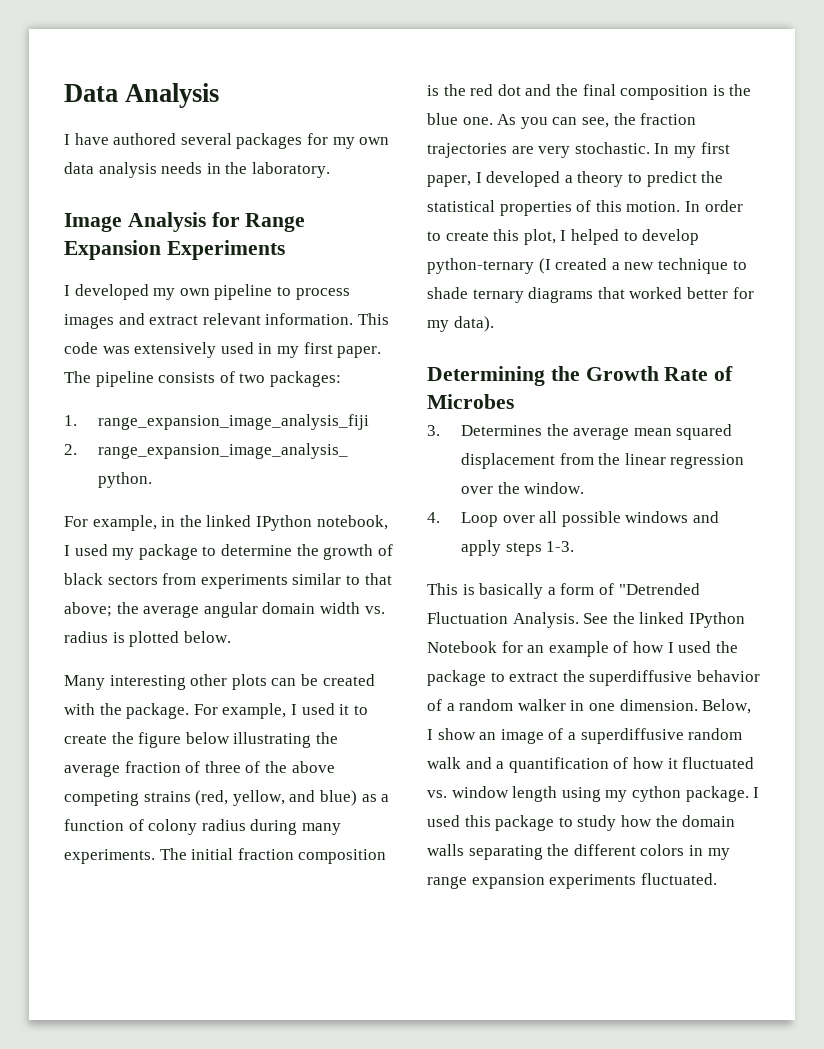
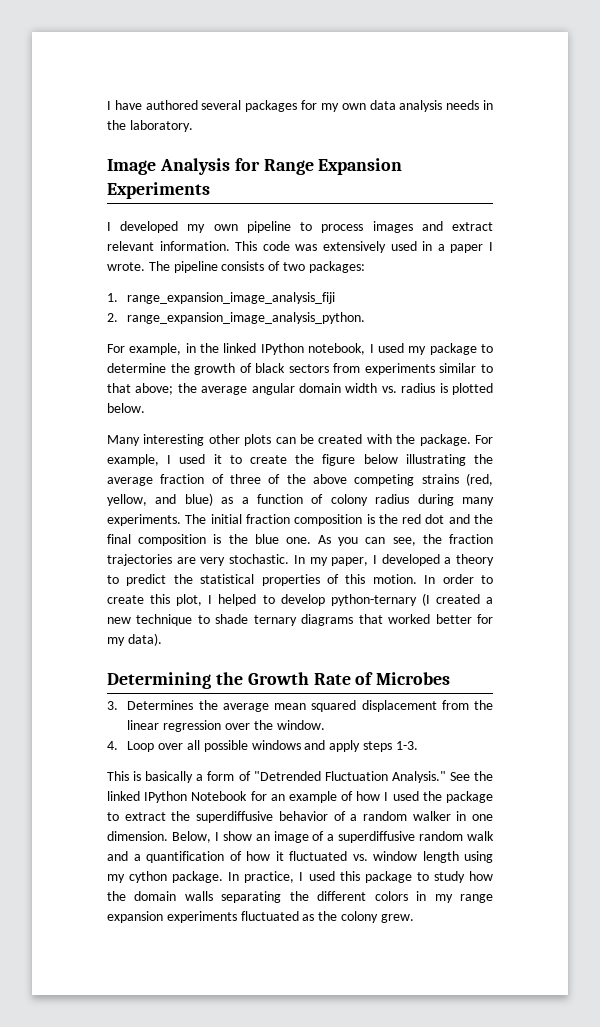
- Data Analysis
- This code was extensively used in my first paper.
+ This code was extensively used in a paper I wrote.
- In my first paper, I developed a theory to predict the statistical properties of this motion.
+ In my paper, I developed a theory to predict the statistical properties of this motion.
- This is basically a form of "Detrended Fluctuation Analysis.
+ This is basically a form of "Detrended Fluctuation Analysis."
- I used this package to study how the domain walls separating the different colors in my range expansion experiments fluctuated.
+ In practice, I used this package to study how the domain walls separating the different colors in my range expansion experiments fluctuated as the colony grew.

